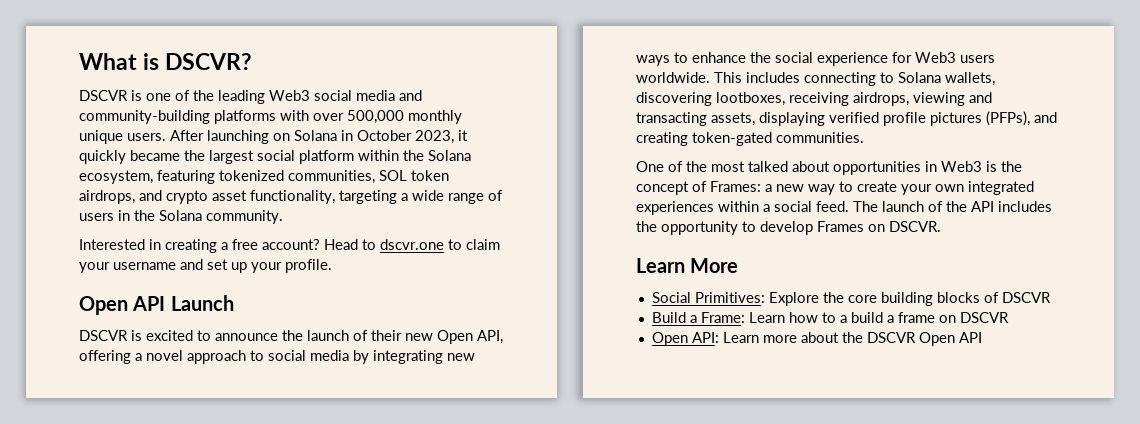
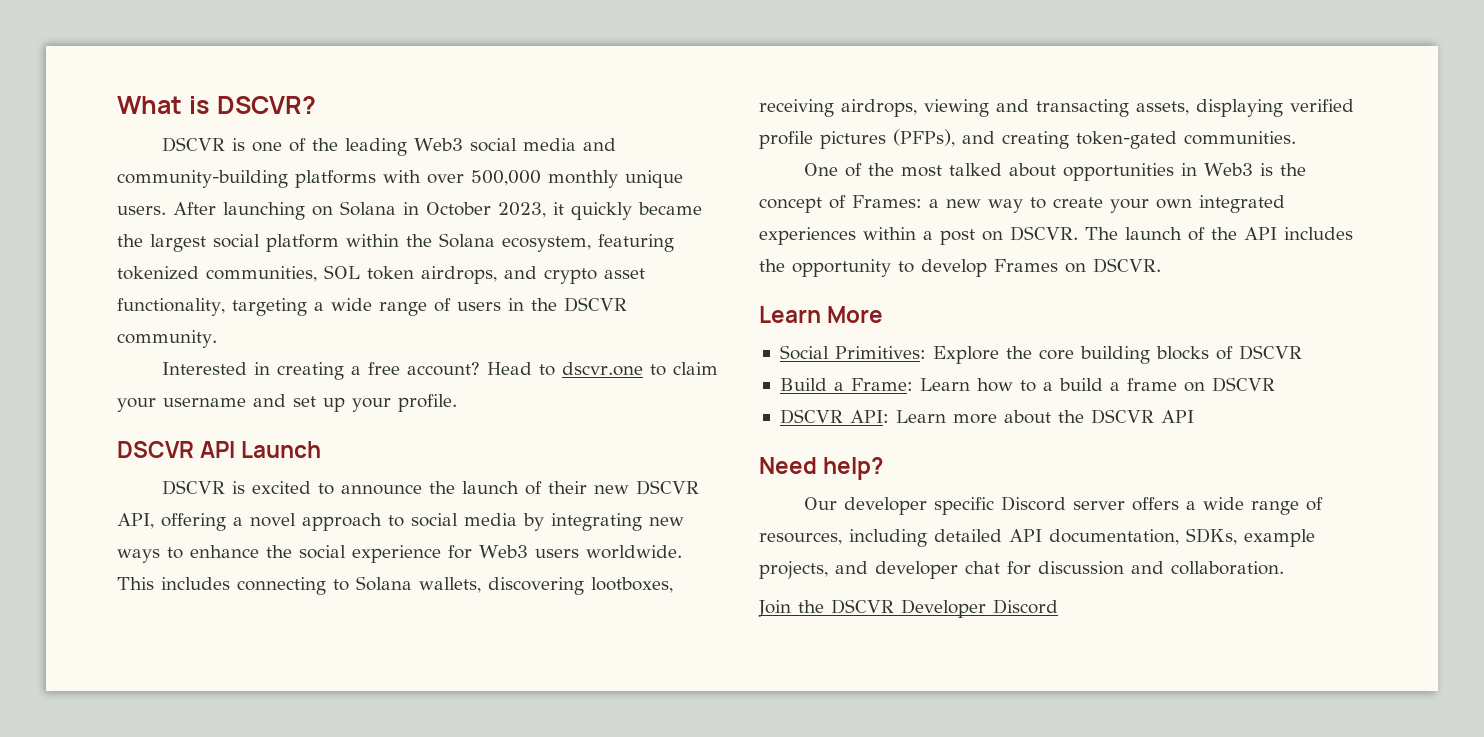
- After launching on Solana in October 2023, it quickly became the largest social platform within the Solana ecosystem, featuring tokenized communities, SOL token airdrops, and crypto asset functionality, targeting a wide range of users in the Solana community.
+ After launching on Solana in October 2023, it quickly became the largest social platform within the Solana ecosystem, featuring tokenized communities, SOL token airdrops, and crypto asset functionality, targeting a wide range of users in the DSCVR community.
- Open API Launch
+ DSCVR API Launch
- DSCVR is excited to announce the launch of their new Open API, offering a novel approach to social media by integrating new ways to enhance the social experience for Web3 users worldwide.
+ DSCVR is excited to announce the launch of their new DSCVR API, offering a novel approach to social media by integrating new ways to enhance the social experience for Web3 users worldwide.
- One of the most talked about opportunities in Web3 is the concept of Frames: a new way to create your own integrated experiences within a social feed.
+ One of the most talked about opportunities in Web3 is the concept of Frames: a new way to create your own integrated experiences within a post on DSCVR.
- Open API: Learn more about the DSCVR Open API
+ DSCVR API: Learn more about the DSCVR API
+ Need help?
+ Our developer specific Discord server offers a wide range of resources, including detailed API documentation, SDKs, example projects, and developer chat for discussion and collaboration.
+ Join the DSCVR Developer Discord

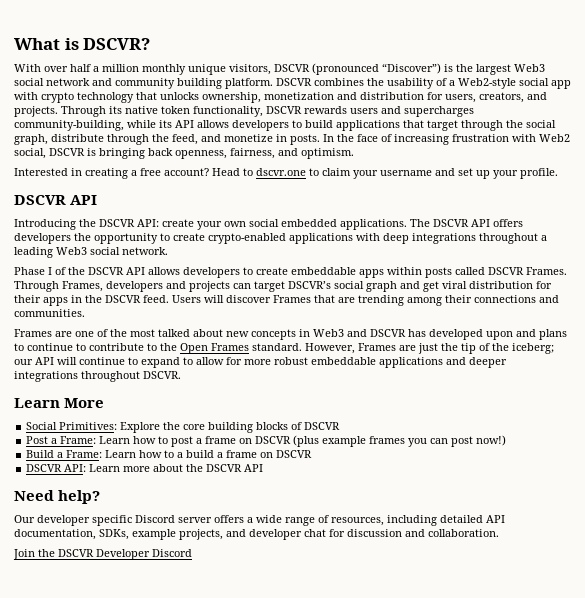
- DSCVR is one of the leading Web3 social media and community-building platforms with over 500,000 monthly unique users. After launching on Solana in October 2023, it quickly became the largest social platform within the Solana ecosystem, featuring tokenized communities, SOL token airdrops, and crypto asset functionality, targeting a wide range of users in the DSCVR community.
+ With over half a million monthly unique visitors, DSCVR (pronounced “Discover”) is the largest Web3 social network and community building platform. DSCVR combines the usability of a Web2-style social app with crypto technology that unlocks ownership, monetization and distribution for users, creators, and projects. Through its native token functionality, DSCVR rewards users and supercharges community-building, while its API allows developers to build applications that target through the social graph, distribute through the feed, and monetize in posts. In the face of increasing frustration with Web2 social, DSCVR is bringing back openness, fairness, and optimism.
  Head to dscvr.one to claim your username and set up your profile.
- DSCVR API Launch
- DSCVR is excited to announce the launch of their new DSCVR API, offering a novel approach to social media by integrating new ways to enhance the social experience for Web3 users worldwide. This includes connecting to Solana wallets, discovering lootboxes, receiving airdrops, viewing and transacting assets, displaying verified profile pictures (PFPs), and creating token-gated communities.
- One of the most talked about opportunities in Web3 is the concept of Frames: a new way to create your own integrated experiences within a post on DSCVR. The launch of the API includes the opportunity to develop Frames on DSCVR.
+ DSCVR API
+ Introducing the DSCVR API: create your own social embedded applications. The DSCVR API offers developers the opportunity to create crypto-enabled applications with deep integrations throughout a leading Web3 social network.
+ Phase I of the DSCVR API allows developers to create embeddable apps within posts called DSCVR Frames. Through Frames, developers and projects can target DSCVR’s social graph and get viral distribution for their apps in the DSCVR feed. Users will discover Frames that are trending among their connections and communities.
+ Frames are one of the most talked about new concepts in Web3 and DSCVR has developed upon and plans to continue to contribute to the Open Frames standard. However, Frames are just the tip of the iceberg; our API will continue to expand to allow for more robust embeddable applications and deeper integrations throughout DSCVR.
+ Post a Frame: Learn how to post a frame on DSCVR (plus example frames you can post now!)

